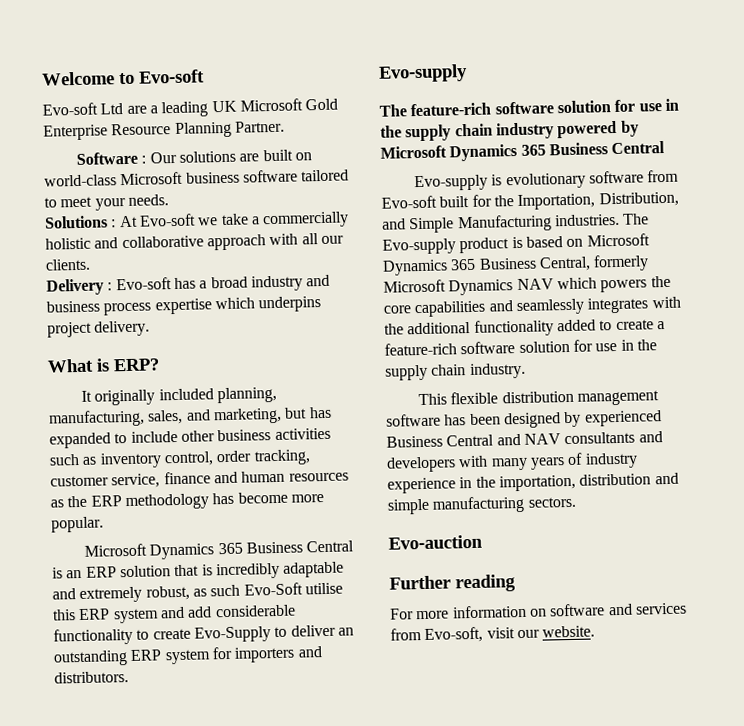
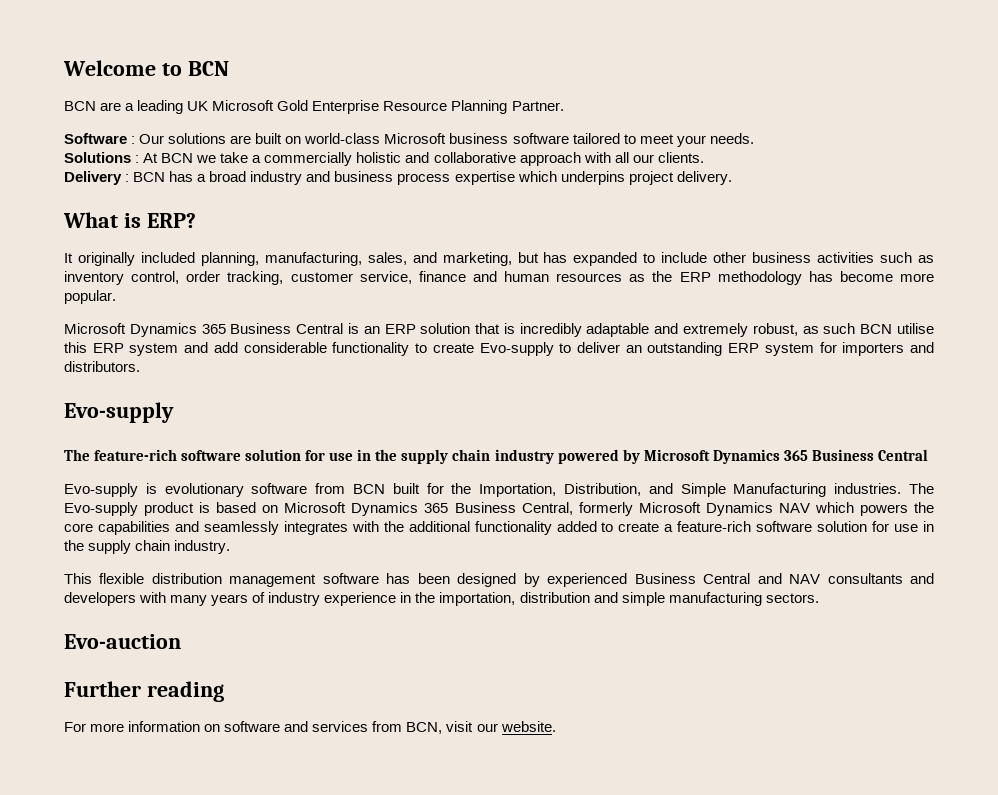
- Welcome to Evo-soft
- Evo-soft Ltd are a leading UK Microsoft Gold Enterprise Resource Planning Partner.
+ Welcome to BCN
+ BCN are a leading UK Microsoft Gold Enterprise Resource Planning Partner.
- Solutions : At Evo-soft we take a commercially holistic and collaborative approach with all our clients.
+ Solutions : At BCN we take a commercially holistic and collaborative approach with all our clients.
- Delivery : Evo-soft has a broad industry and business process expertise which underpins project delivery.
+ Delivery : BCN has a broad industry and business process expertise which underpins project delivery.
- Microsoft Dynamics 365 Business Central is an ERP solution that is incredibly adaptable and extremely robust, as such Evo-Soft utilise this ERP system and add considerable functionality to create Evo-Supply to deliver an outstanding ERP system for importers and distributors.
+ Microsoft Dynamics 365 Business Central is an ERP solution that is incredibly adaptable and extremely robust, as such BCN utilise this ERP system and add considerable functionality to create Evo-supply to deliver an outstanding ERP system for importers and distributors.
- Evo-supply is evolutionary software from Evo-soft built for the Importation, Distribution, and Simple Manufacturing industries.
+ Evo-supply is evolutionary software from BCN built for the Importation, Distribution, and Simple Manufacturing industries.
- For more information on software and services from Evo-soft, visit our website.
+ For more information on software and services from BCN, visit our website.

